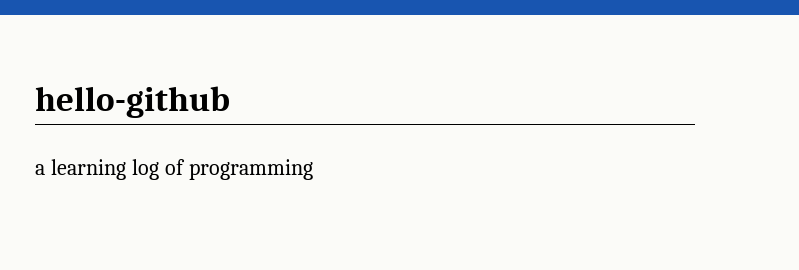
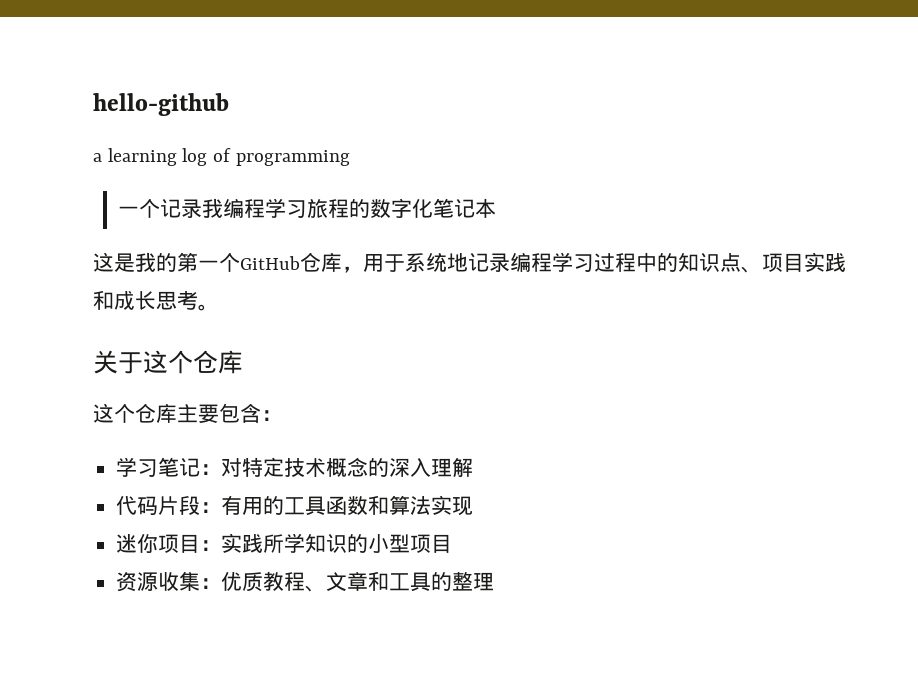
+ 一个记录我编程学习旅程的数字化笔记本
+ 这是我的第一个GitHub仓库，用于系统地记录编程学习过程中的知识点、项目实践和成长思考。
+ 关于这个仓库
+ 这个仓库主要包含：
+ 学习笔记：对特定技术概念的深入理解
+ 代码片段：有用的工具函数和算法实现
+ 迷你项目：实践所学知识的小型项目
+ 资源收集：优质教程、文章和工具的整理

